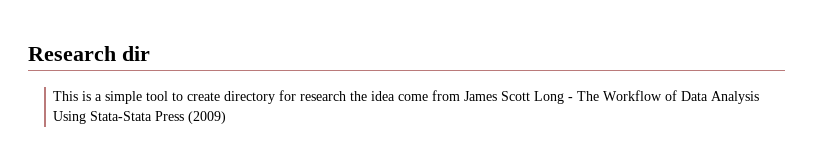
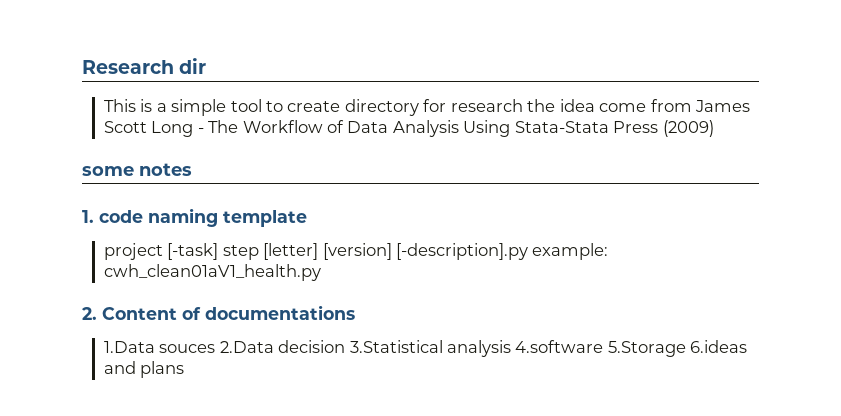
+ some notes
+ 1. code naming template
+ project [-task] step [letter] [version] [-description].py example: cwh_clean01aV1_health.py
+ 2. Content of documentations
+ 1.Data souces 2.Data decision 3.Statistical analysis 4.software 5.Storage 6.ideas and plans

